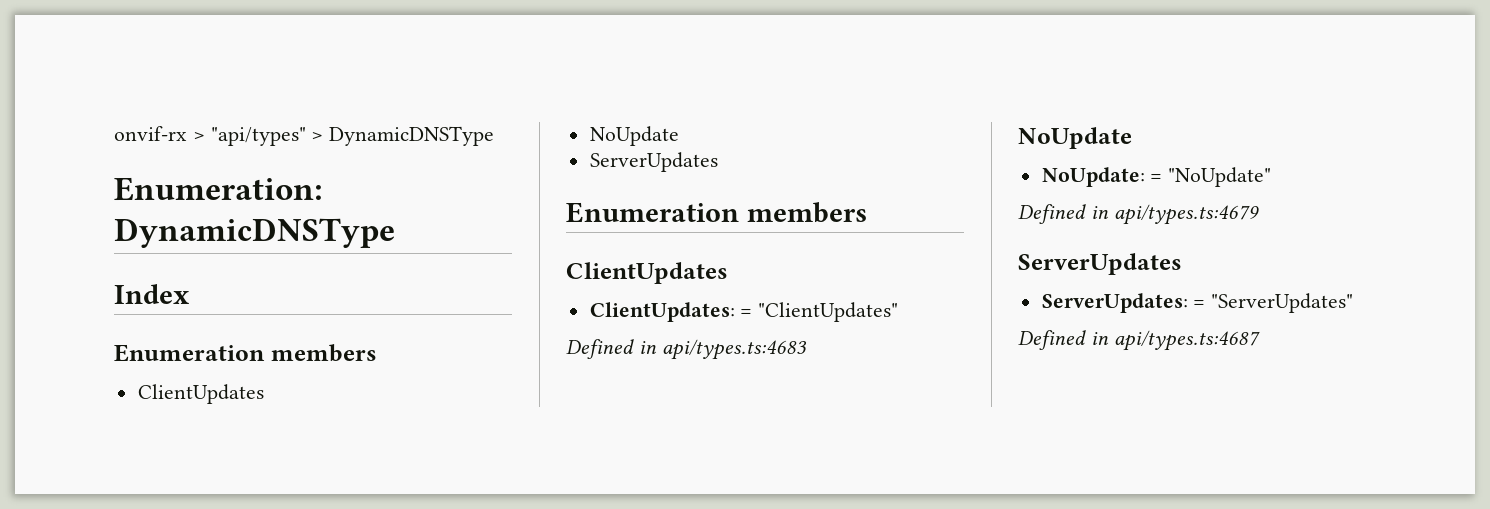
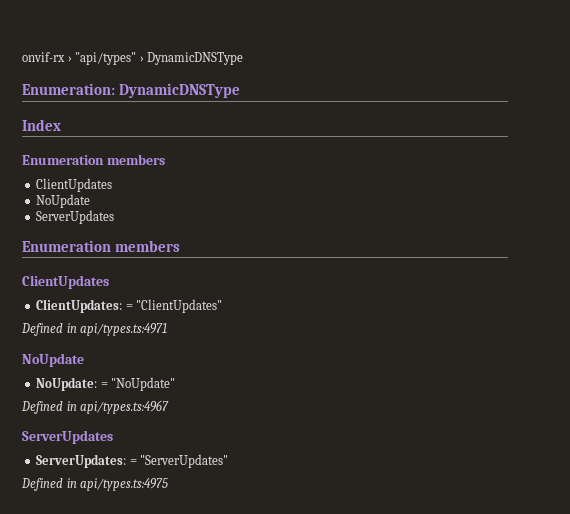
- onvif-rx > "api/types" > DynamicDNSType
+ onvif-rx › "api/types" › DynamicDNSType
- Defined in api/types.ts:4683
+ Defined in api/types.ts:4971
- Defined in api/types.ts:4679
+ Defined in api/types.ts:4967
- Defined in api/types.ts:4687
+ Defined in api/types.ts:4975

